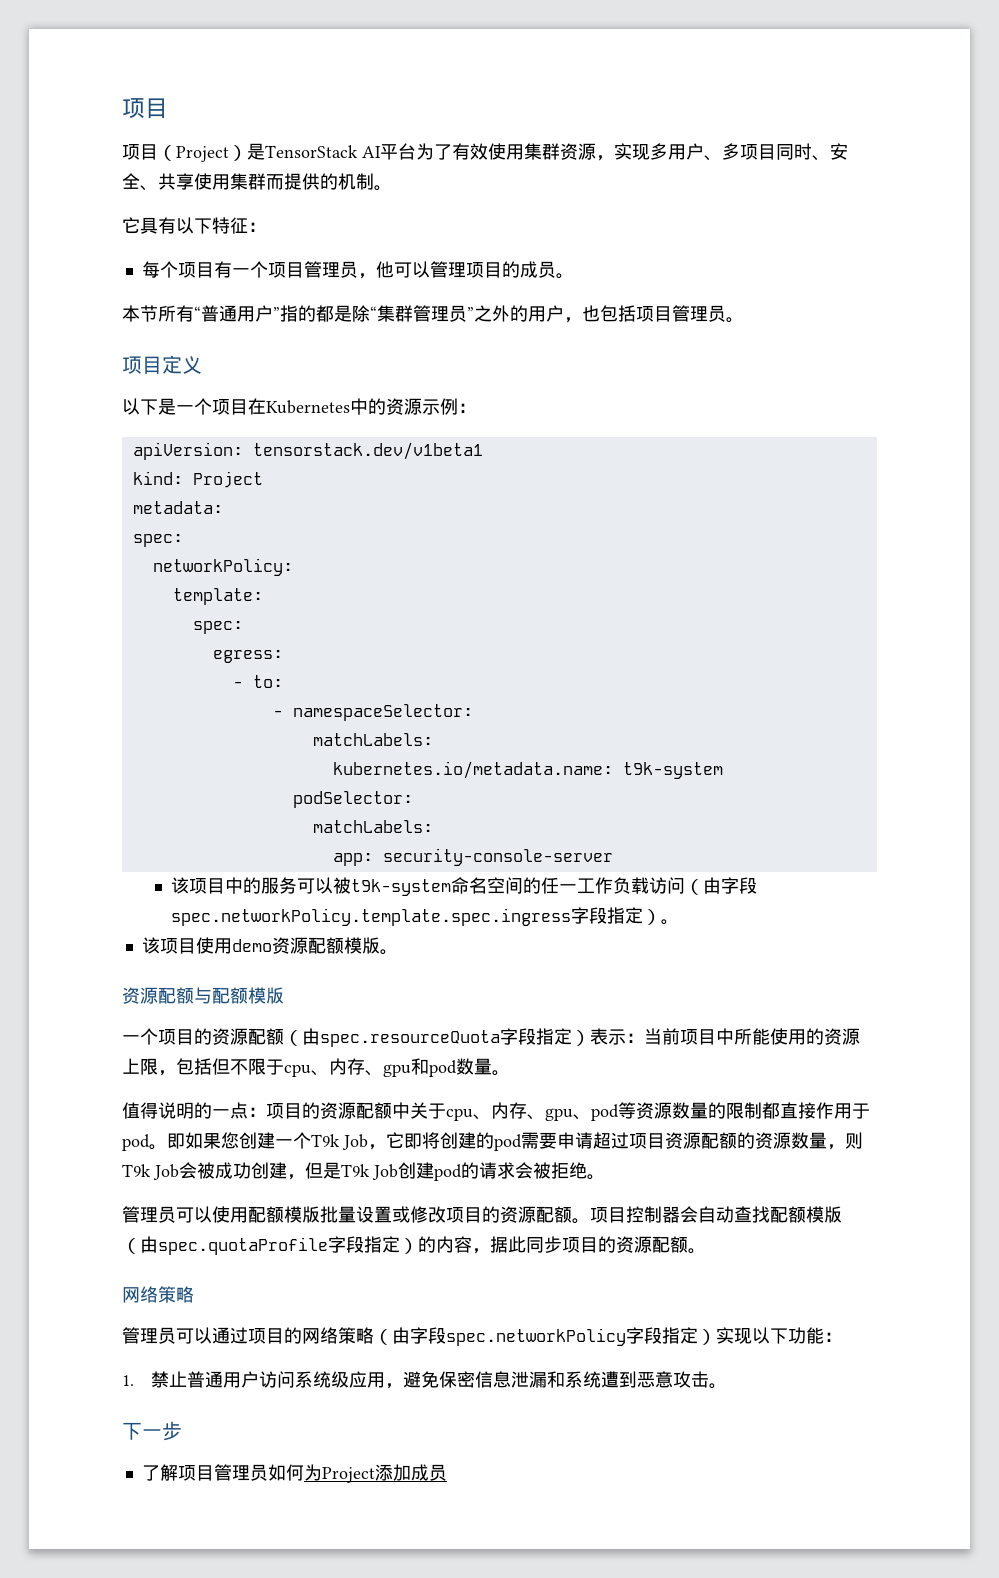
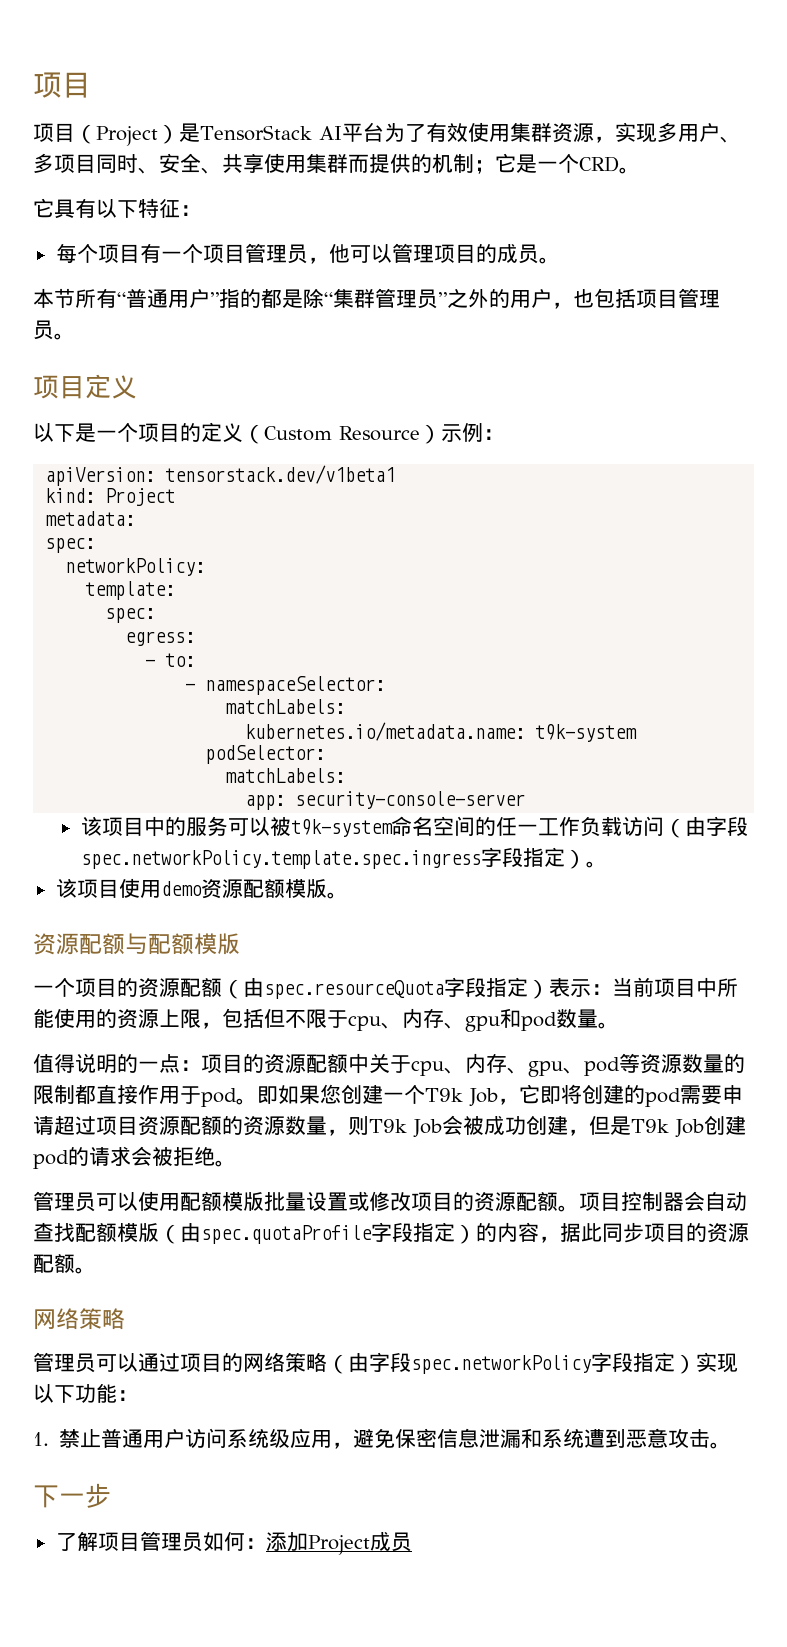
- 项目（Project）是TensorStack AI平台为了有效使用集群资源，实现多用户、多项目同时、安全、共享使用集群而提供的机制。
+ 项目（Project）是TensorStack AI平台为了有效使用集群资源，实现多用户、多项目同时、安全、共享使用集群而提供的机制；它是一个CRD。
- 以下是一个项目在Kubernetes中的资源示例：
+ 以下是一个项目的定义（Custom Resource）示例：
- 了解项目管理员如何为Project添加成员
+ 了解项目管理员如何：添加Project成员

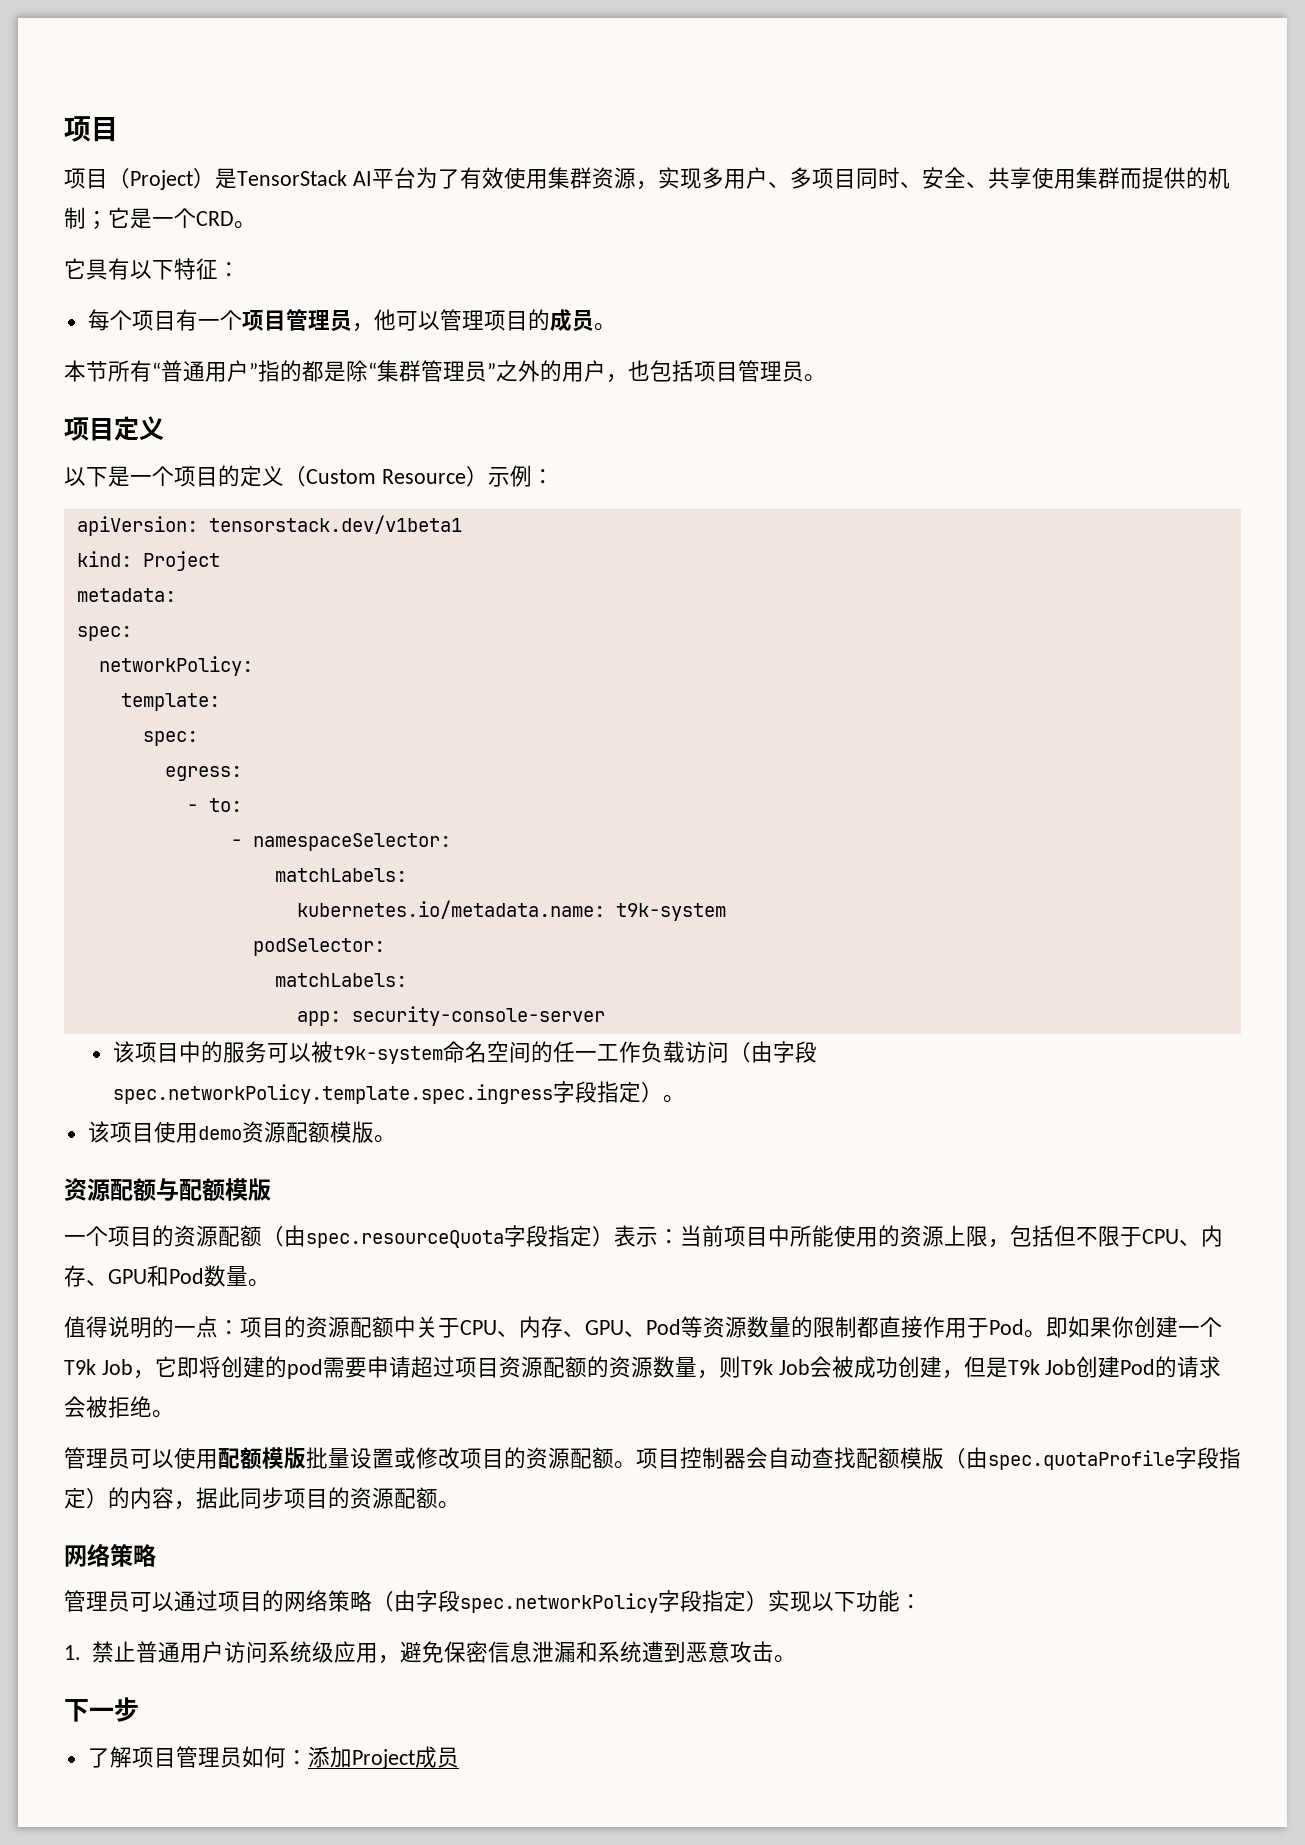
- 一个项目的资源配额（由spec.resourceQuota字段指定）表示：当前项目中所能使用的资源上限，包括但不限于cpu、内存、gpu和pod数量。
+ 一个项目的资源配额（由spec.resourceQuota字段指定）表示：当前项目中所能使用的资源上限，包括但不限于CPU、内存、GPU和Pod数量。
- 值得说明的一点：项目的资源配额中关于cpu、内存、gpu、pod等资源数量的限制都直接作用于pod。
+ 值得说明的一点：项目的资源配额中关于CPU、内存、GPU、Pod等资源数量的限制都直接作用于Pod。
- 即如果您创建一个T9k Job，它即将创建的pod需要申请超过项目资源配额的资源数量，则T9k Job会被成功创建，但是T9k Job创建pod的请求会被拒绝。
+ 即如果你创建一个T9k Job，它即将创建的pod需要申请超过项目资源配额的资源数量，则T9k Job会被成功创建，但是T9k Job创建Pod的请求会被拒绝。

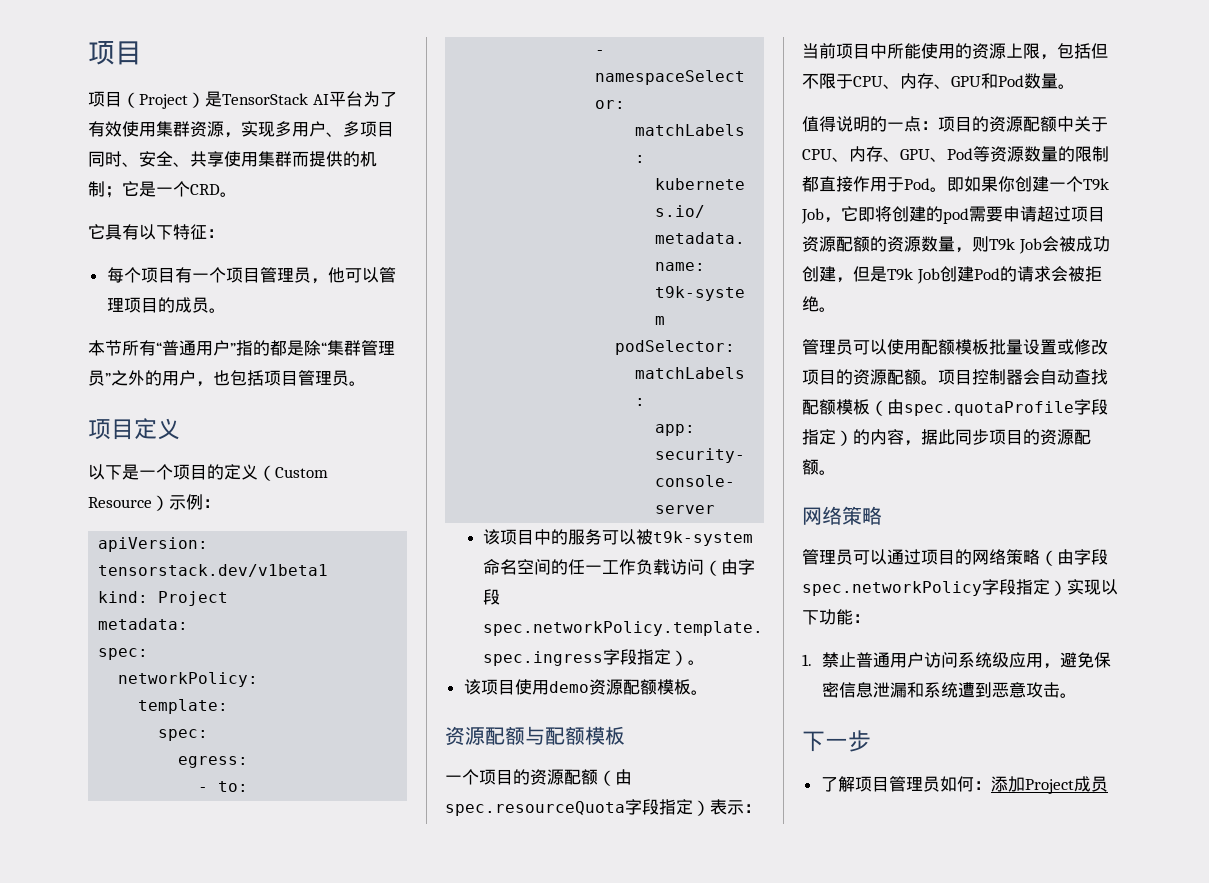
- 该项目使用demo资源配额模版。
+ 该项目使用demo资源配额模板。
- 资源配额与配额模版
+ 资源配额与配额模板
- 管理员可以使用配额模版批量设置或修改项目的资源配额。
+ 管理员可以使用配额模板批量设置或修改项目的资源配额。
- 项目控制器会自动查找配额模版（由spec.quotaProfile字段指定）的内容，据此同步项目的资源配额。
+ 项目控制器会自动查找配额模板（由spec.quotaProfile字段指定）的内容，据此同步项目的资源配额。

